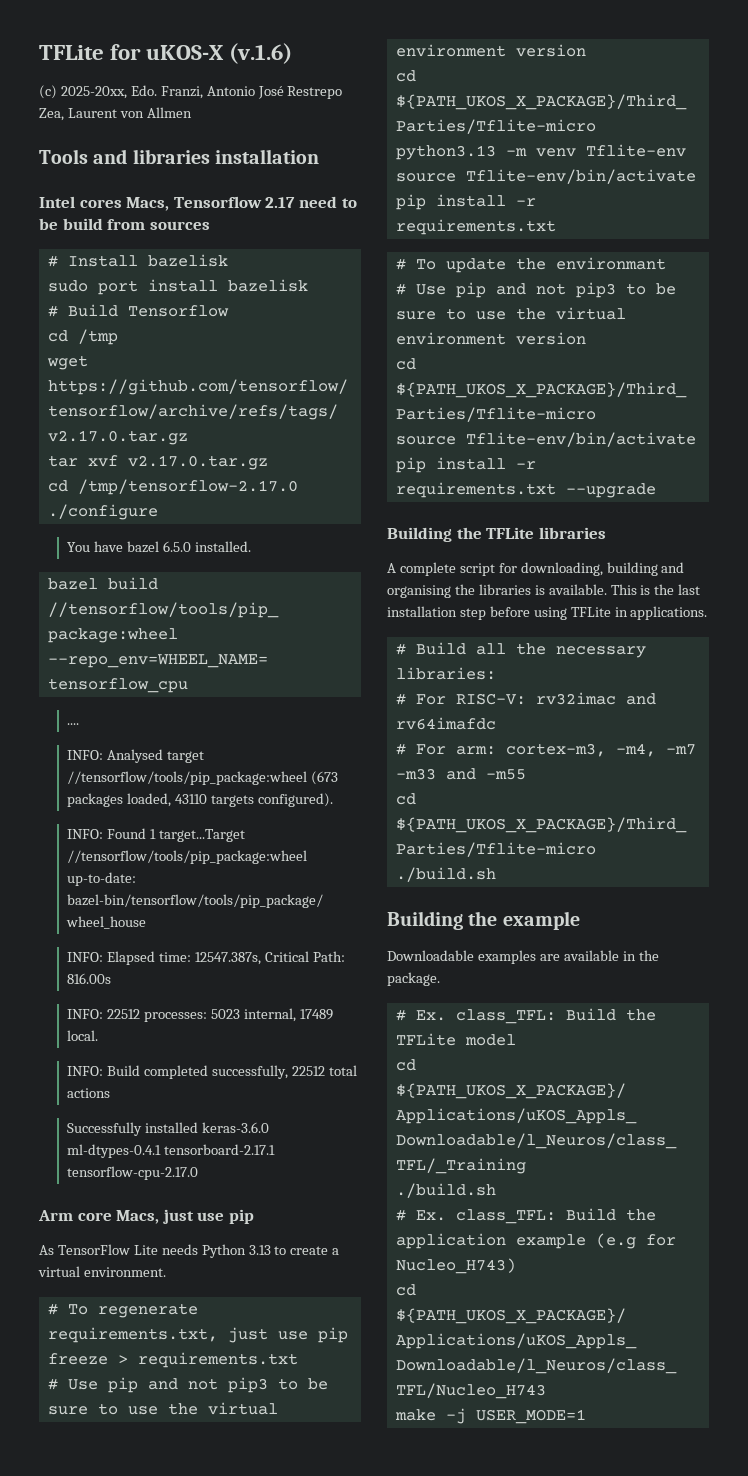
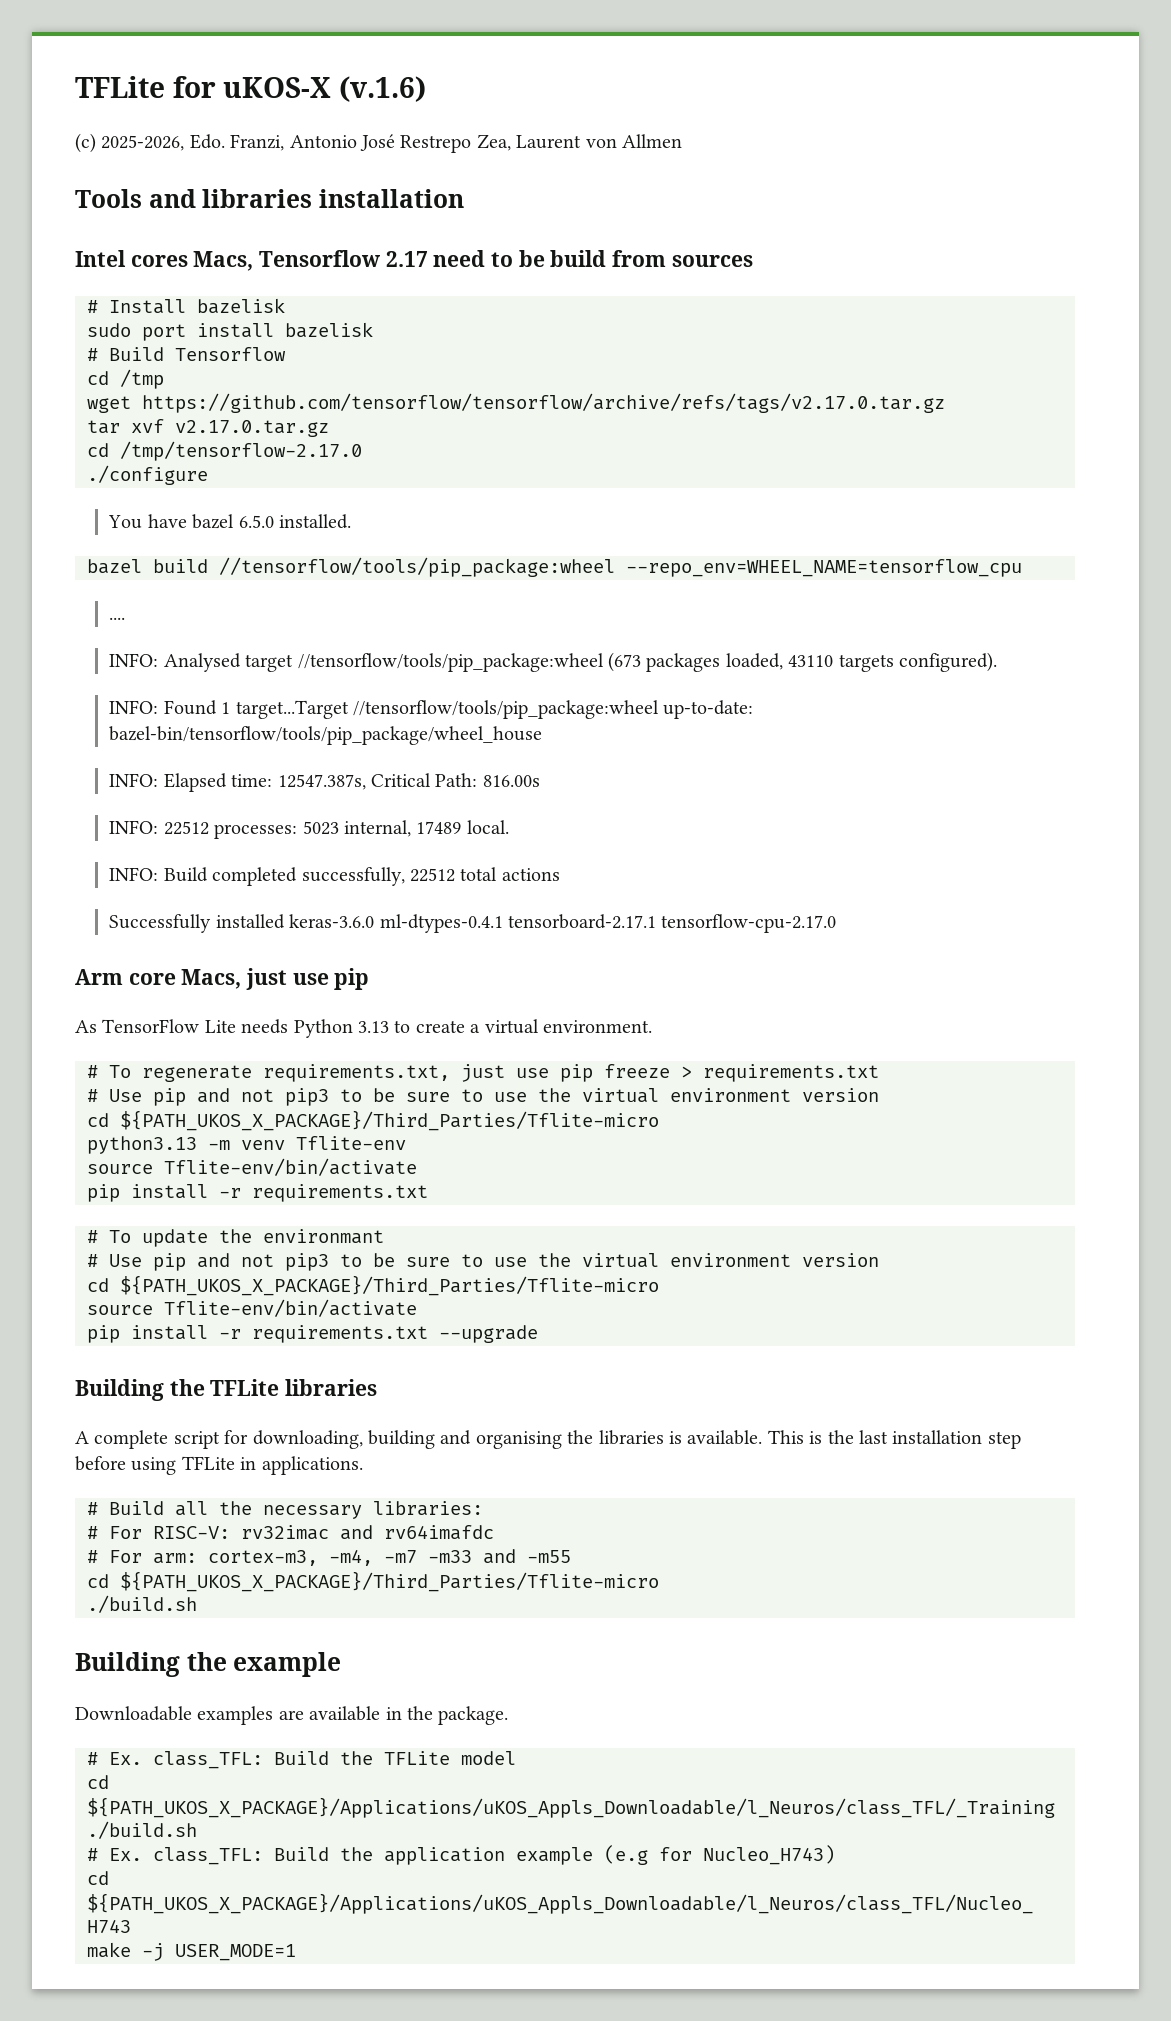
- (c) 2025-20xx, Edo. Franzi, Antonio José Restrepo Zea, Laurent von Allmen
+ (c) 2025-2026, Edo. Franzi, Antonio José Restrepo Zea, Laurent von Allmen

